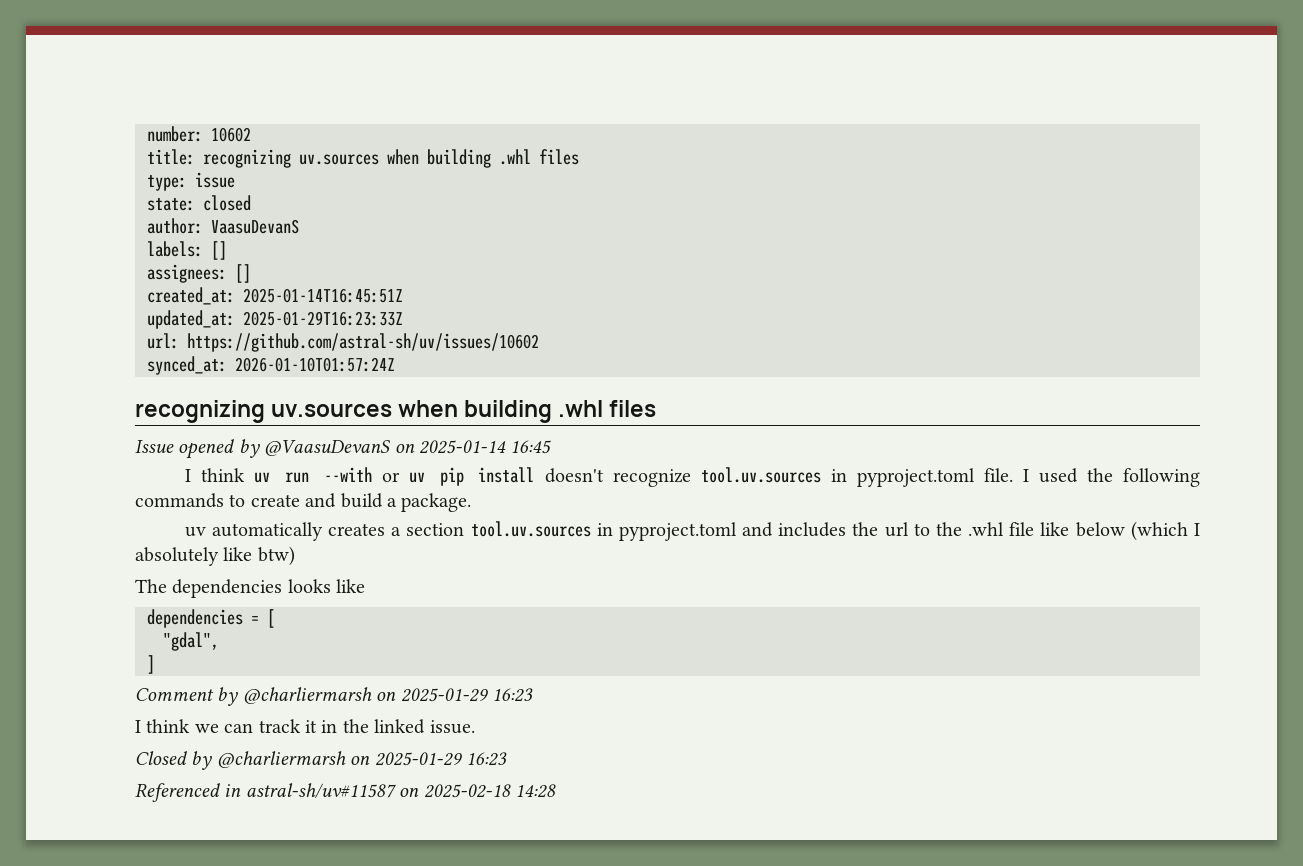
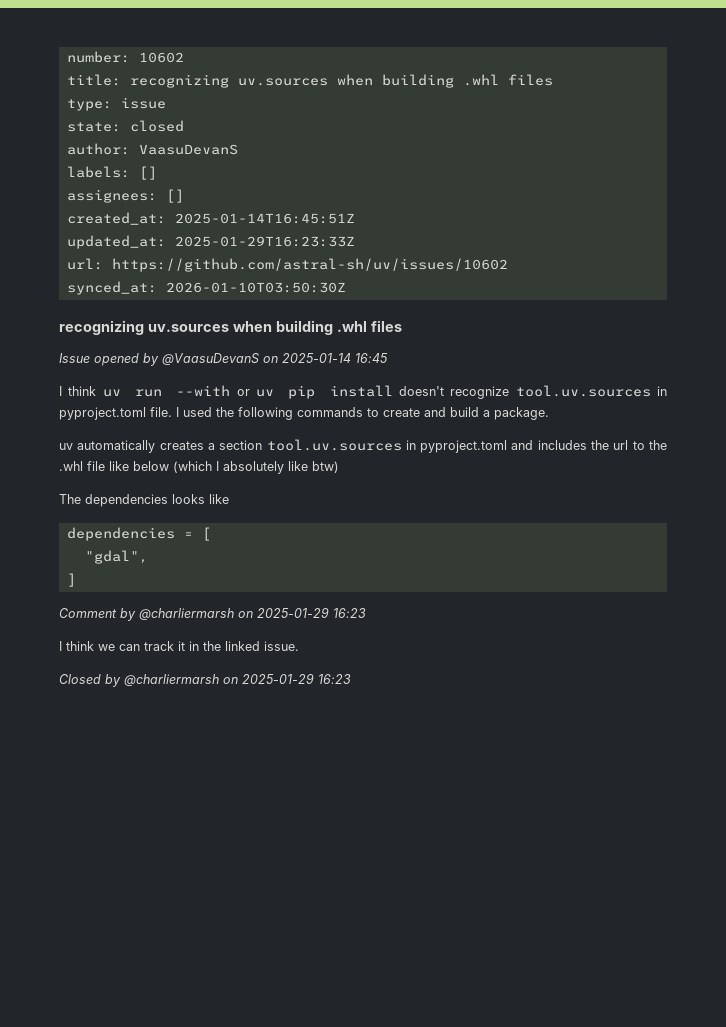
- synced_at: 2026-01-10T01:57:24Z
+ synced_at: 2026-01-10T03:50:30Z
- Referenced in astral-sh/uv#11587 on 2025-02-18 14:28

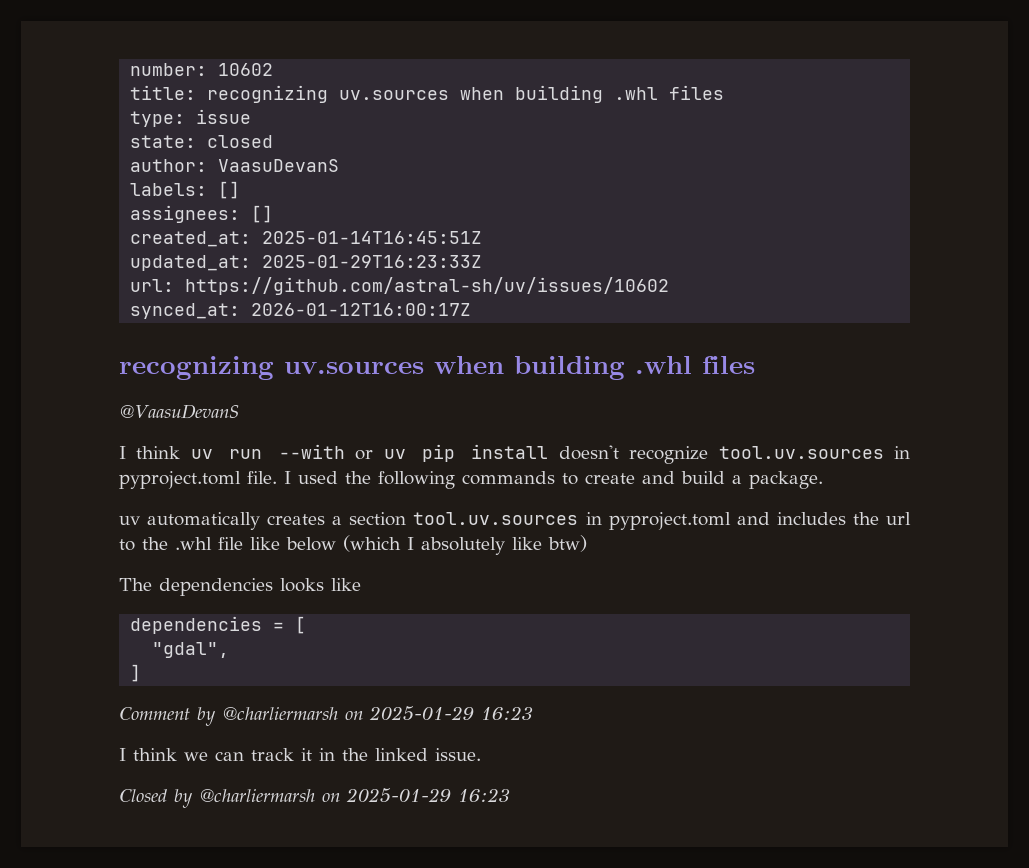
- synced_at: 2026-01-10T03:50:30Z
+ synced_at: 2026-01-12T16:00:17Z
  recognizing uv.sources when building .whl files
- Issue opened by @VaasuDevanS on 2025-01-14 16:45
+ @VaasuDevanS

